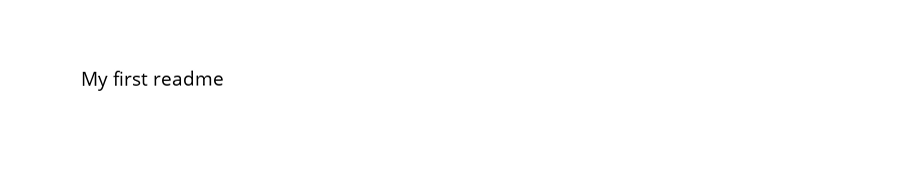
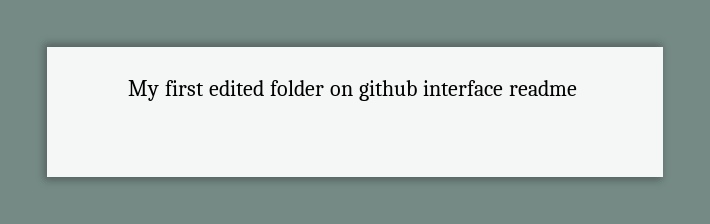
- My first readme
+ My first edited folder on github interface readme

